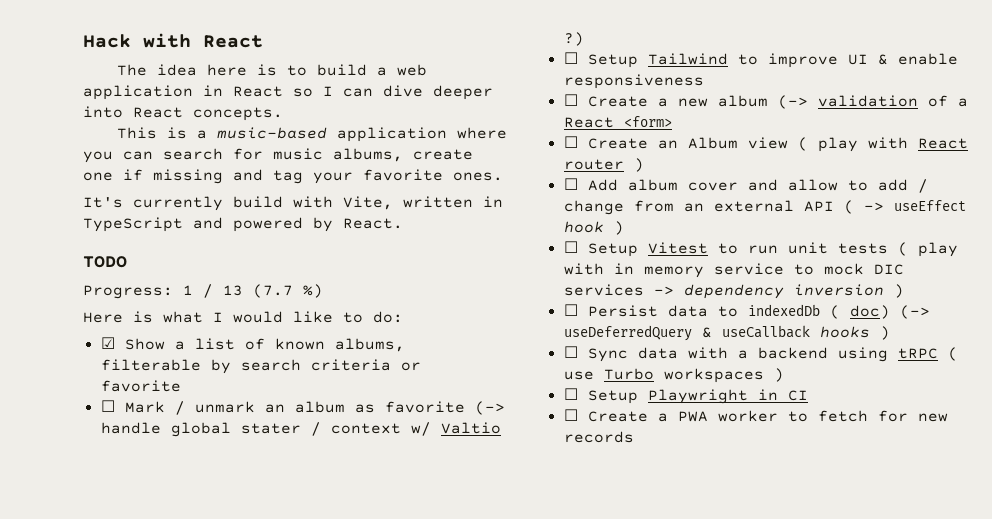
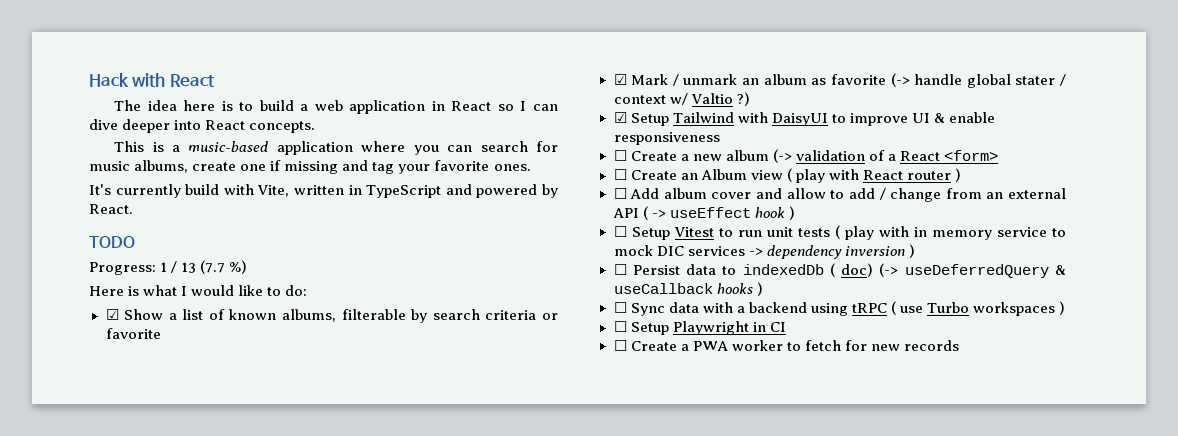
- ☐ Mark / unmark an album as favorite (-> handle global stater / context w/ Valtio ?)
+ ☑ Mark / unmark an album as favorite (-> handle global stater / context w/ Valtio ?)
- ☐ Setup Tailwind to improve UI & enable responsiveness
+ ☑ Setup Tailwind with DaisyUI to improve UI & enable responsiveness

